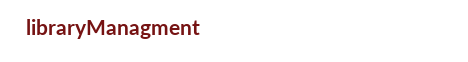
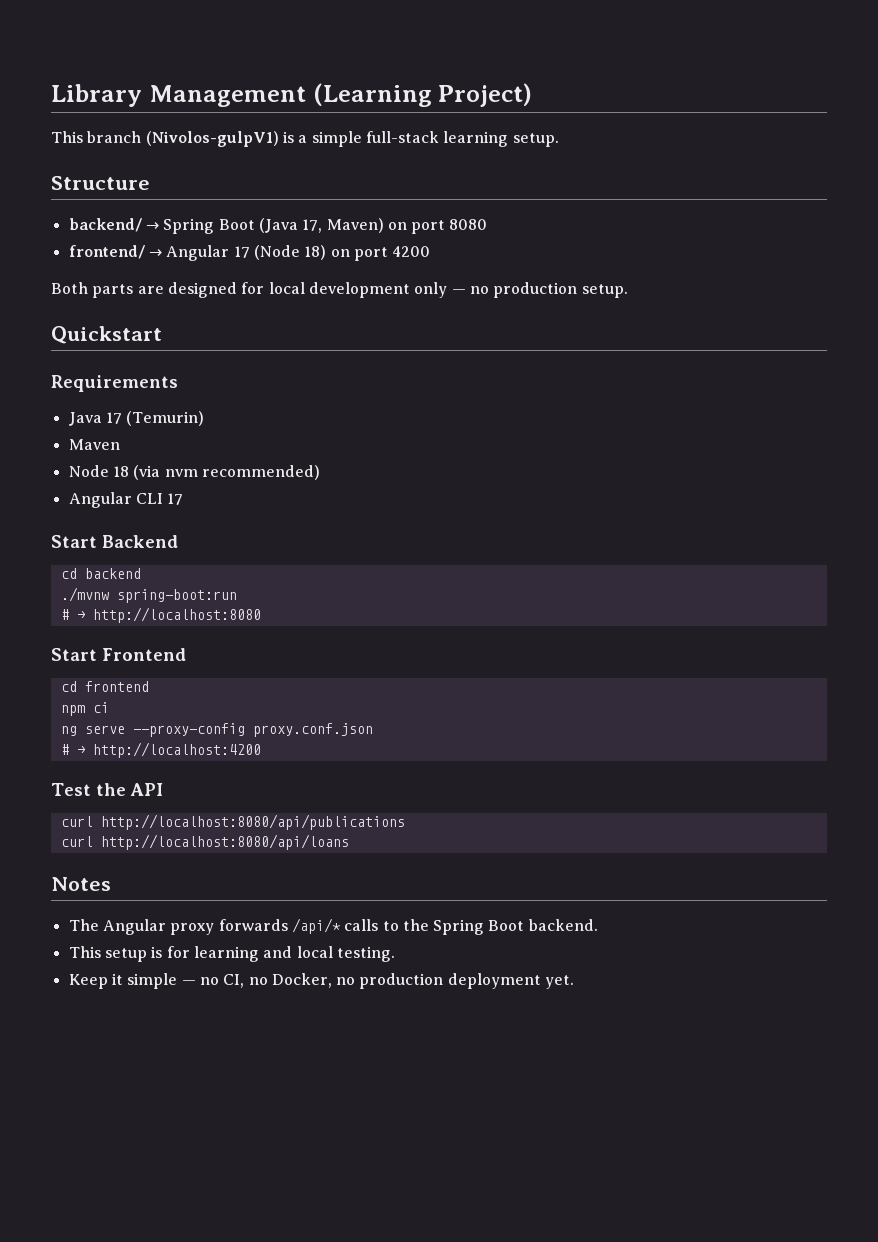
- libraryManagment
+ Library Management (Learning Project)
+ This branch (Nivolos-gulpV1) is a simple full-stack learning setup.
+ Structure
+ backend/ → Spring Boot (Java 17, Maven) on port 8080
+ frontend/ → Angular 17 (Node 18) on port 4200
+ Both parts are designed for local development only — no production setup.
+ Quickstart
+ Requirements
+ Java 17 (Temurin)
+ Maven
+ Node 18 (via nvm recommended)
+ Angular CLI 17
+ Start Backend
+ cd backend
+ ./mvnw spring-boot:run
+ # → http://localhost:8080
+ Start Frontend
+ cd frontend
+ npm ci
+ ng serve --proxy-config proxy.conf.json
+ # → http://localhost:4200
+ Test the API
+ curl http://localhost:8080/api/publications
+ curl http://localhost:8080/api/loans
+ Notes
+ The Angular proxy forwards /api/* calls to the Spring Boot backend.
+ This setup is for learning and local testing.
+ Keep it simple — no CI, no Docker, no production deployment yet.

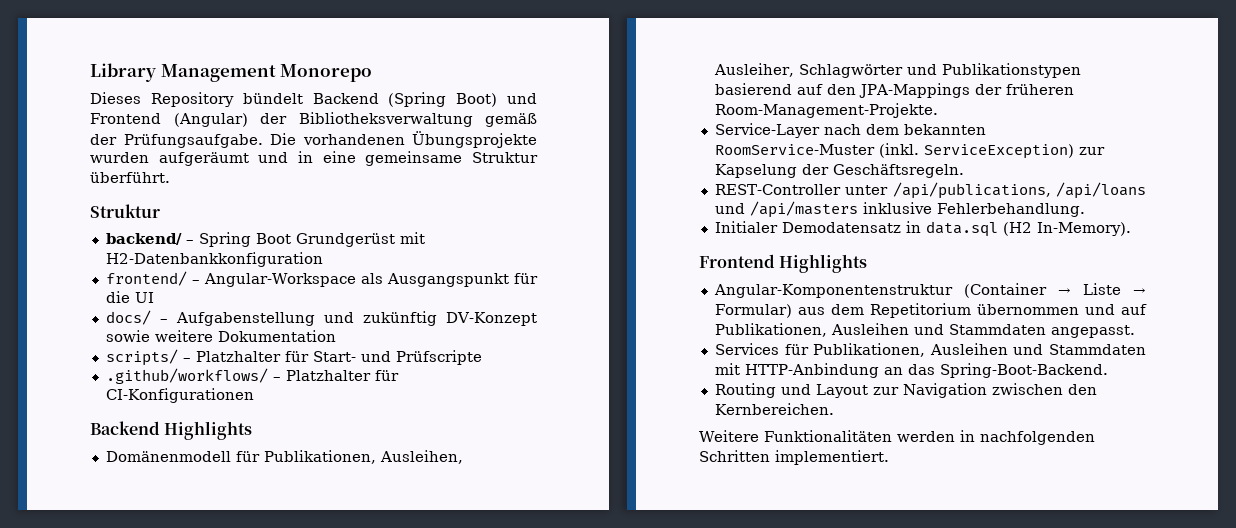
- Library Management (Learning Project)
- This branch (Nivolos-gulpV1) is a simple full-stack learning setup.
- Structure
+ Library Management Monorepo
+ Dieses Repository bündelt Backend (Spring Boot) und Frontend (Angular) der Bibliotheksverwaltung gemäß der Prüfungsaufgabe. Die vorhandenen Übungsprojekte wurden aufgeräumt und in eine gemeinsame Struktur überführt.
+ Struktur
- backend/ → Spring Boot (Java 17, Maven) on port 8080
- frontend/ → Angular 17 (Node 18) on port 4200
- Both parts are designed for local development only — no production setup.
- Quickstart
- Requirements
- Java 17 (Temurin)
- Maven
- Node 18 (via nvm recommended)
- Angular CLI 17
- Start Backend
- cd backend
- ./mvnw spring-boot:run
- # → http://localhost:8080
- Start Frontend
- cd frontend
- npm ci
- ng serve --proxy-config proxy.conf.json
- # → http://localhost:4200
- Test the API
- curl http://localhost:8080/api/publications
- curl http://localhost:8080/api/loans
- Notes
- The Angular proxy forwards /api/* calls to the Spring Boot backend.
- This setup is for learning and local testing.
- Keep it simple — no CI, no Docker, no production deployment yet.
+ backend/ – Spring Boot Grundgerüst mit H2-Datenbankkonfiguration
+ frontend/ – Angular-Workspace als Ausgangspunkt für die UI
+ docs/ – Aufgabenstellung und zukünftig DV-Konzept sowie weitere Dokumentation
+ scripts/ – Platzhalter für Start- und Prüfscripte
+ .github/workflows/ – Platzhalter für CI-Konfigurationen
+ Backend Highlights
+ Domänenmodell für Publikationen, Ausleihen, Ausleiher, Schlagwörter und Publikationstypen basierend auf den JPA-Mappings der früheren Room-Management-Projekte.
+ Service-Layer nach dem bekannten RoomService-Muster (inkl. ServiceException) zur Kapselung der Geschäftsregeln.
+ REST-Controller unter /api/publications, /api/loans und /api/masters inklusive Fehlerbehandlung.
+ Initialer Demodatensatz in data.sql (H2 In-Memory).
+ Frontend Highlights
+ Angular-Komponentenstruktur (Container → Liste → Formular) aus dem Repetitorium übernommen und auf Publikationen, Ausleihen und Stammdaten angepasst.
+ Services für Publikationen, Ausleihen und Stammdaten mit HTTP-Anbindung an das Spring-Boot-Backend.
+ Routing und Layout zur Navigation zwischen den Kernbereichen.
+ Weitere Funktionalitäten werden in nachfolgenden Schritten implementiert.

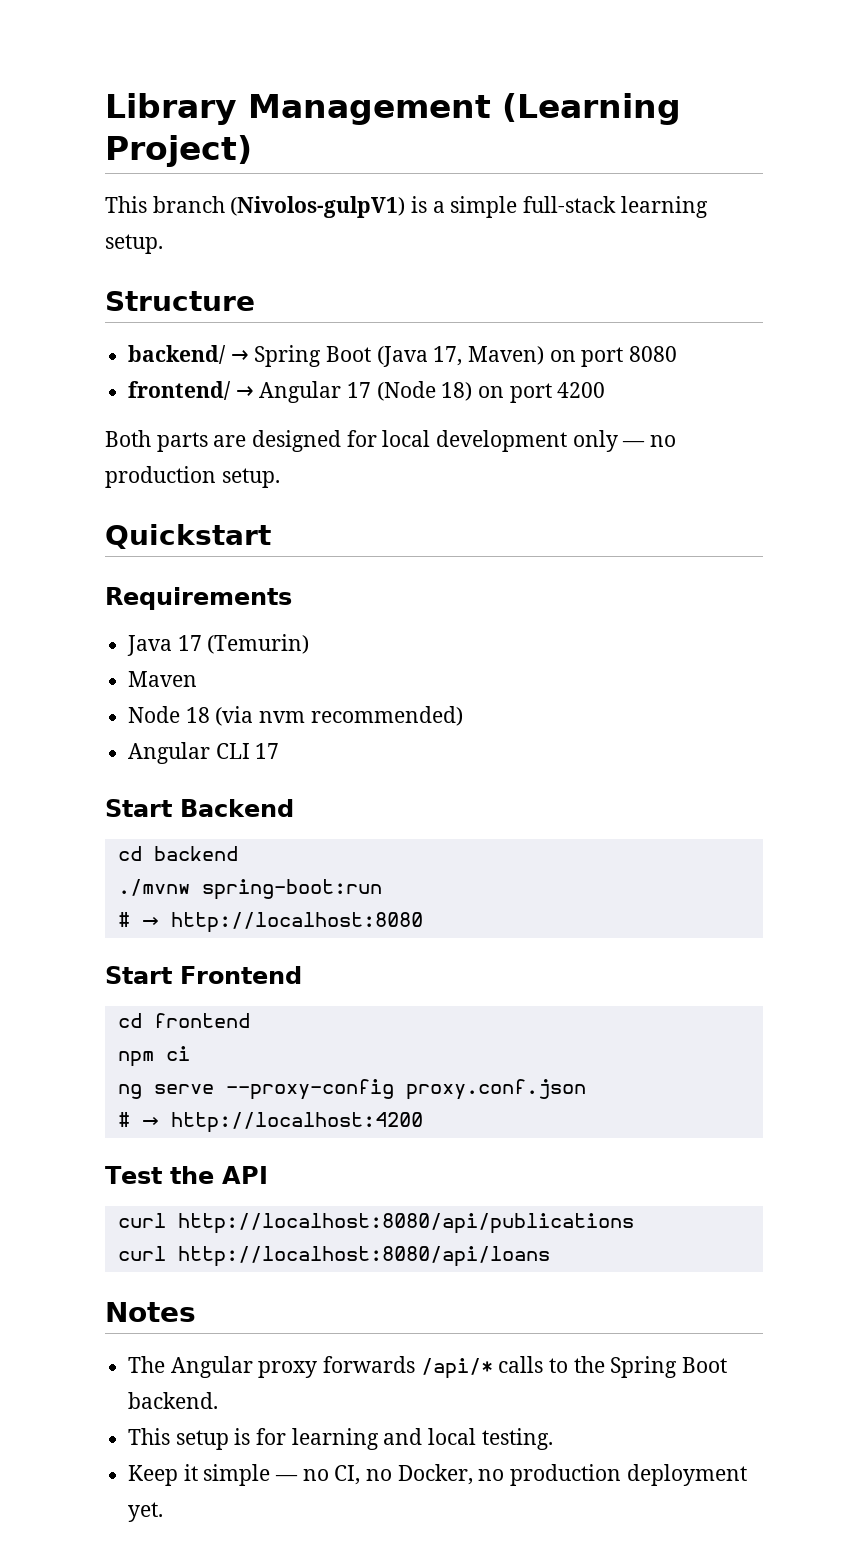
- Library Management Monorepo
- Dieses Repository bündelt Backend (Spring Boot) und Frontend (Angular) der Bibliotheksverwaltung gemäß der Prüfungsaufgabe. Die vorhandenen Übungsprojekte wurden aufgeräumt und in eine gemeinsame Struktur überführt.
- Struktur
+ Library Management (Learning Project)
+ This branch (Nivolos-gulpV1) is a simple full-stack learning setup.
+ Structure
- backend/ – Spring Boot Grundgerüst mit H2-Datenbankkonfiguration
- frontend/ – Angular-Workspace als Ausgangspunkt für die UI
- docs/ – Aufgabenstellung und zukünftig DV-Konzept sowie weitere Dokumentation
- scripts/ – Platzhalter für Start- und Prüfscripte
- .github/workflows/ – Platzhalter für CI-Konfigurationen
- Backend Highlights
- Domänenmodell für Publikationen, Ausleihen, Ausleiher, Schlagwörter und Publikationstypen basierend auf den JPA-Mappings der früheren Room-Management-Projekte.
- Service-Layer nach dem bekannten RoomService-Muster (inkl. ServiceException) zur Kapselung der Geschäftsregeln.
- REST-Controller unter /api/publications, /api/loans und /api/masters inklusive Fehlerbehandlung.
- Initialer Demodatensatz in data.sql (H2 In-Memory).
- Frontend Highlights
- Angular-Komponentenstruktur (Container → Liste → Formular) aus dem Repetitorium übernommen und auf Publikationen, Ausleihen und Stammdaten angepasst.
- Services für Publikationen, Ausleihen und Stammdaten mit HTTP-Anbindung an das Spring-Boot-Backend.
- Routing und Layout zur Navigation zwischen den Kernbereichen.
- Weitere Funktionalitäten werden in nachfolgenden Schritten implementiert.
+ backend/ → Spring Boot (Java 17, Maven) on port 8080
+ frontend/ → Angular 17 (Node 18) on port 4200
+ Both parts are designed for local development only — no production setup.
+ Quickstart
+ Requirements
+ Java 17 (Temurin)
+ Maven
+ Node 18 (via nvm recommended)
+ Angular CLI 17
+ Start Backend
+ cd backend
+ ./mvnw spring-boot:run
+ # → http://localhost:8080
+ Start Frontend
+ cd frontend
+ npm ci
+ ng serve --proxy-config proxy.conf.json
+ # → http://localhost:4200
+ Test the API
+ curl http://localhost:8080/api/publications
+ curl http://localhost:8080/api/loans
+ Notes
+ The Angular proxy forwards /api/* calls to the Spring Boot backend.
+ This setup is for learning and local testing.
+ Keep it simple — no CI, no Docker, no production deployment yet.

